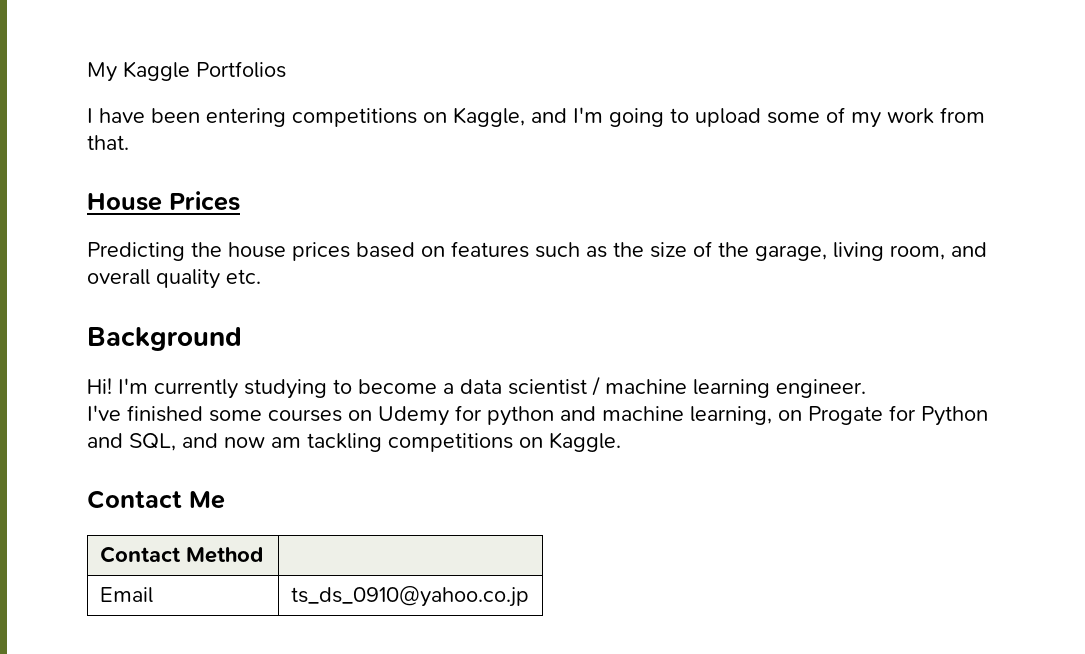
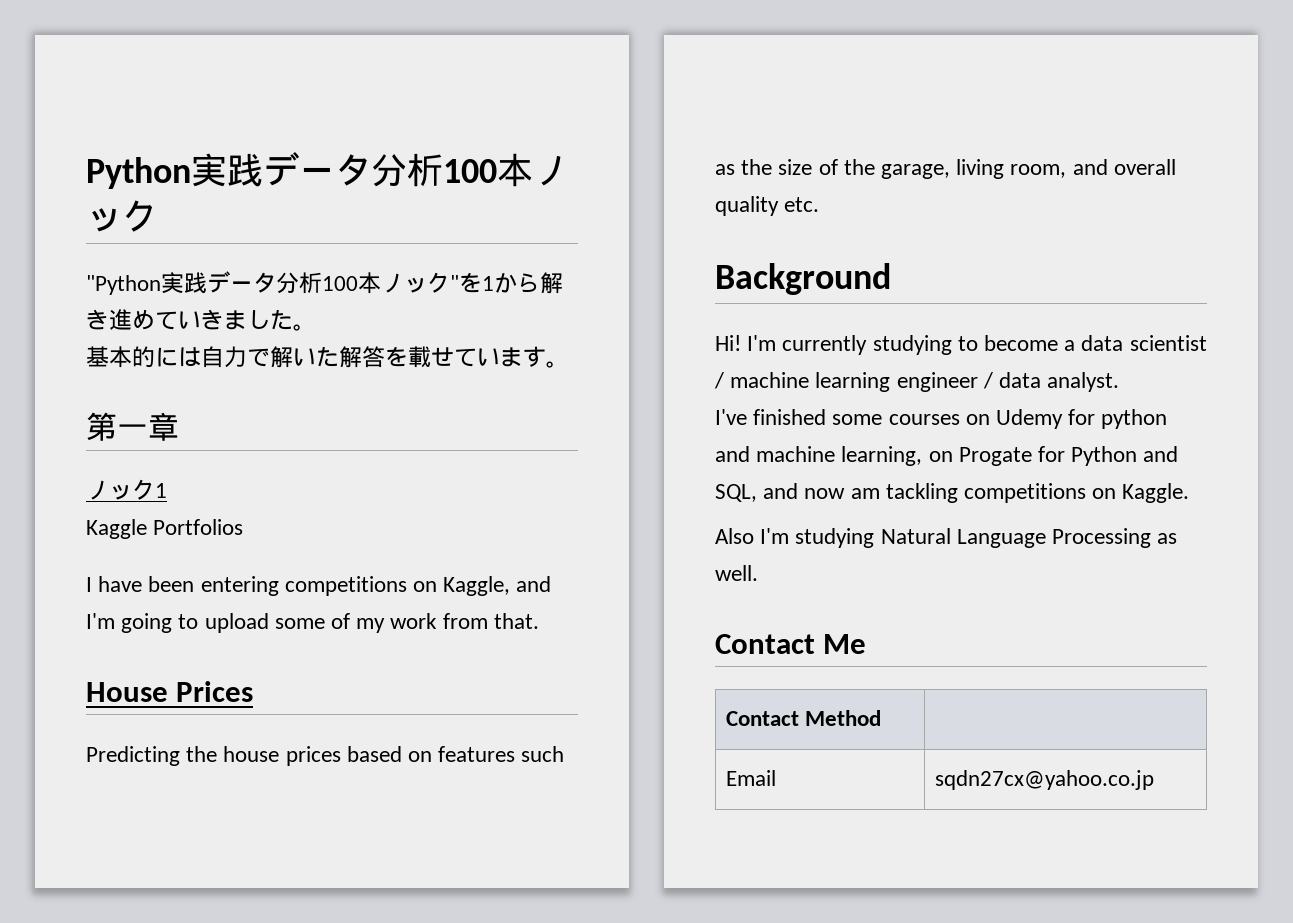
- My Kaggle Portfolios
+ Python実践データ分析100本ノック
+ "Python実践データ分析100本ノック"を1から解き進めていきました。
+ 基本的には自力で解いた解答を載せています。
+ 第一章
+ ノック1
+ Kaggle Portfolios
- I'm currently studying to become a data scientist / machine learning engineer.
+ I'm currently studying to become a data scientist / machine learning engineer / data analyst.
+ Also I'm studying Natural Language Processing as well.
- Email | ts_ds_0910@yahoo.co.jp
+ Email | sqdn27cx@yahoo.co.jp

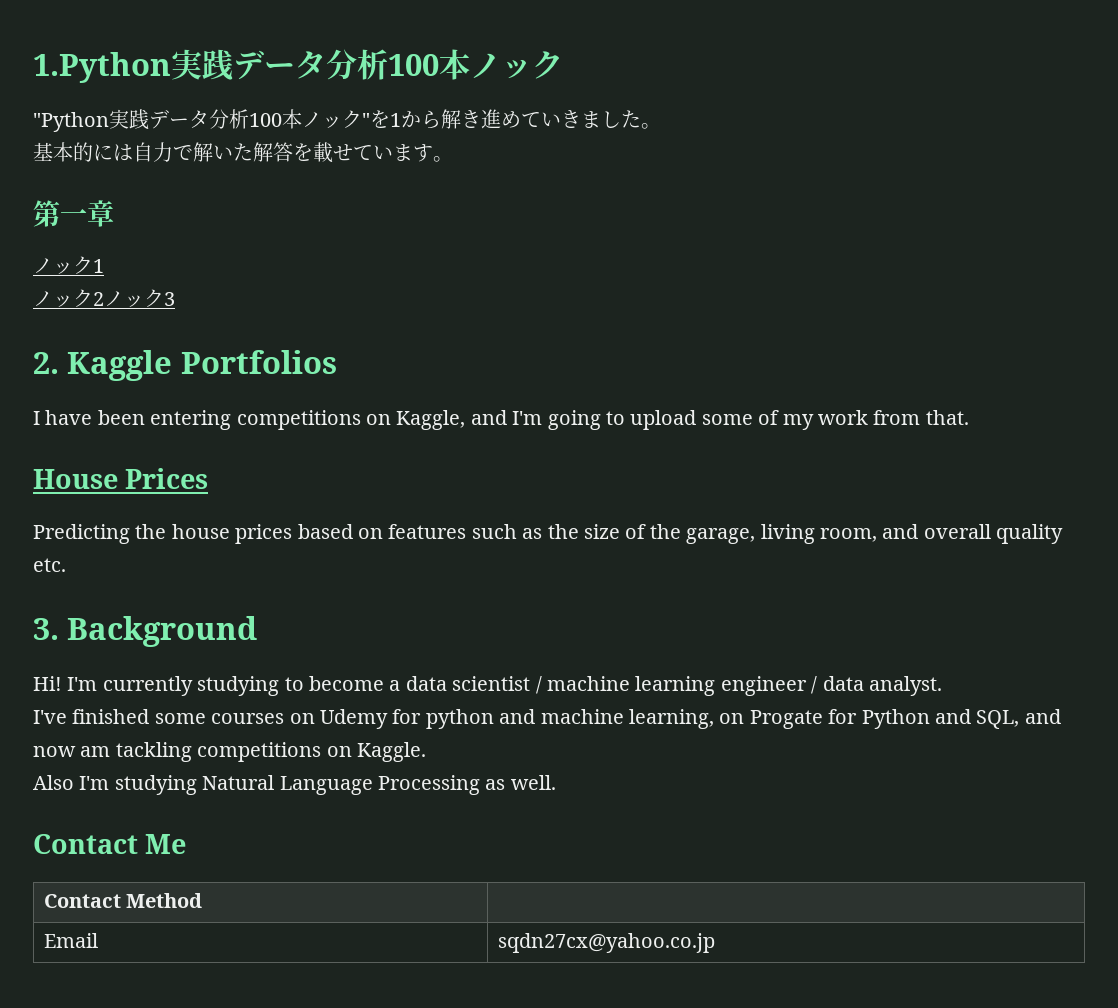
- Python実践データ分析100本ノック
+ 1.Python実践データ分析100本ノック
- Kaggle Portfolios
+ ノック2ノック3
+ 2. Kaggle Portfolios
- Background
+ 3. Background

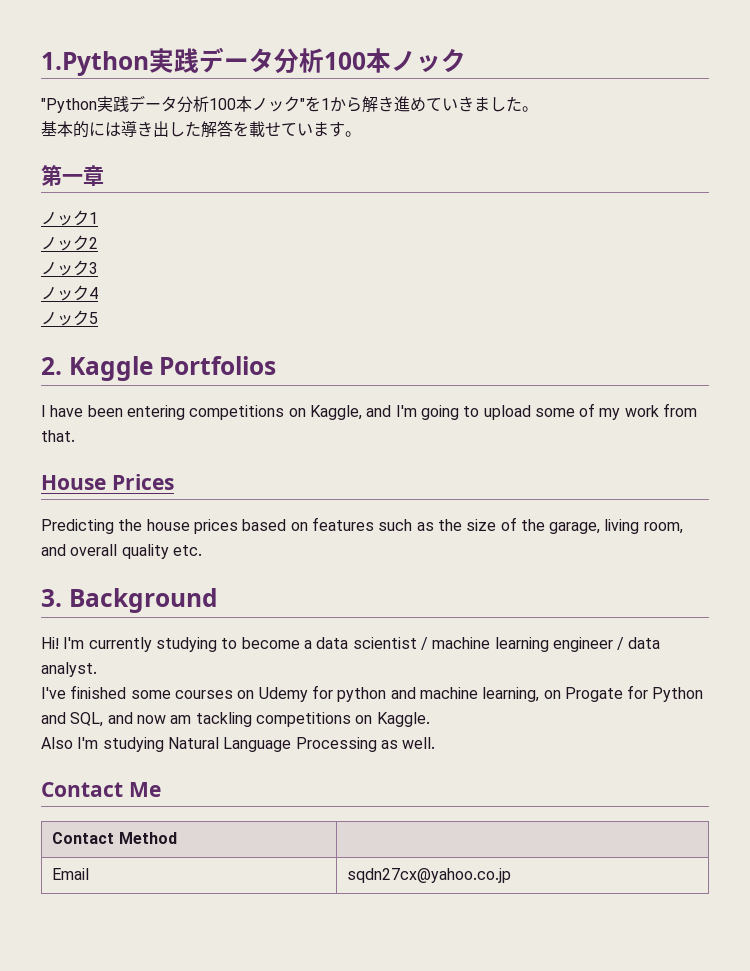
- 基本的には自力で解いた解答を載せています。
+ 基本的には導き出した解答を載せています。
- ノック2ノック3
+ ノック2
+ ノック3
+ ノック4
+ ノック5

